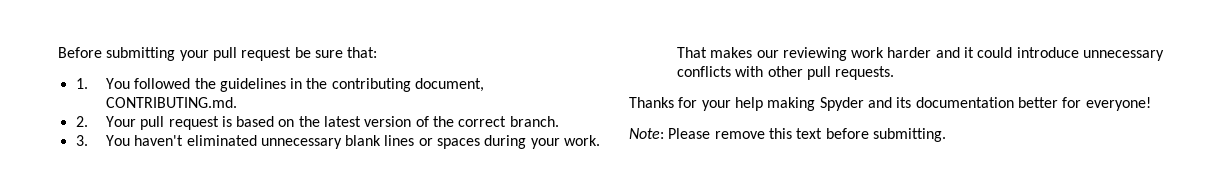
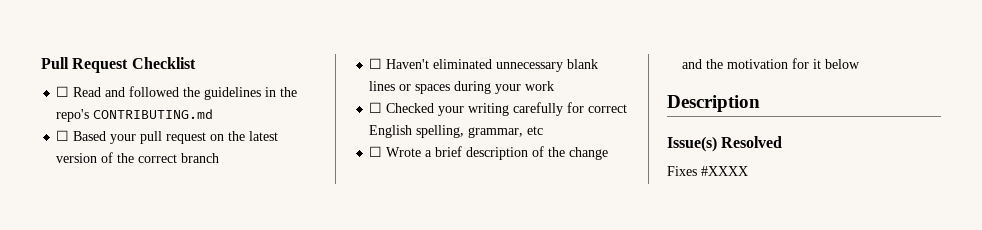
- Before submitting your pull request be sure that:
- 1. You followed the guidelines in the contributing document, CONTRIBUTING.md.
- 2. Your pull request is based on the latest version of the correct branch.
- 3. You haven't eliminated unnecessary blank lines or spaces during your work. That makes our reviewing work harder and it could introduce unnecessary conflicts with other pull requests.
- Thanks for your help making Spyder and its documentation better for everyone!
- Note: Please remove this text before submitting.
+ Pull Request Checklist
+ ☐ Read and followed the guidelines in the repo's CONTRIBUTING.md
+ ☐ Based your pull request on the latest version of the correct branch
+ ☐ Haven't eliminated unnecessary blank lines or spaces during your work
+ ☐ Checked your writing carefully for correct English spelling, grammar, etc
+ ☐ Wrote a brief description of the change and the motivation for it below
+ Description
+ Issue(s) Resolved
+ Fixes #XXXX

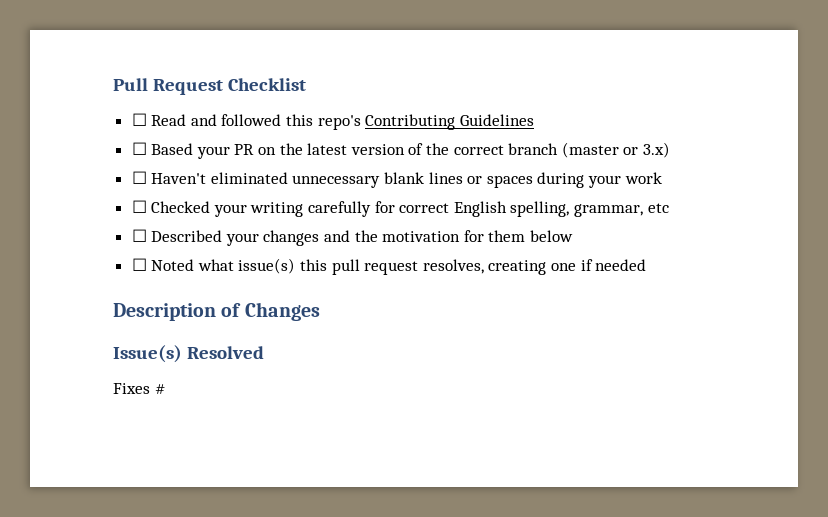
- ☐ Read and followed the guidelines in the repo's CONTRIBUTING.md
+ ☐ Read and followed this repo's Contributing Guidelines
- ☐ Based your pull request on the latest version of the correct branch
+ ☐ Based your PR on the latest version of the correct branch (master or 3.x)
- ☐ Wrote a brief description of the change and the motivation for it below
+ ☐ Described your changes and the motivation for them below
+ ☐ Noted what issue(s) this pull request resolves, creating one if needed
- Description
+ Description of Changes
- Fixes #XXXX
+ Fixes #

